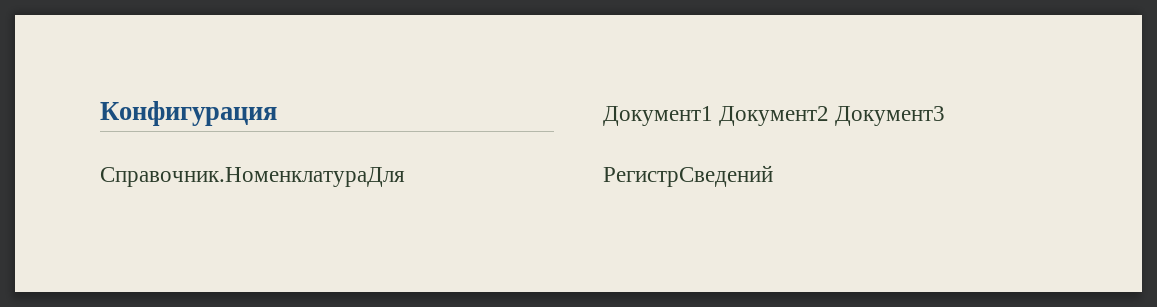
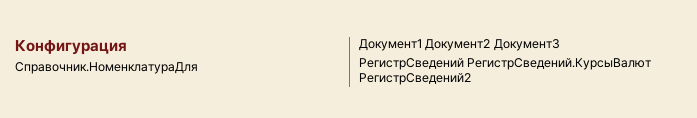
- РегистрСведений
+ РегистрСведений РегистрСведений.КурсыВалют РегистрСведений2

